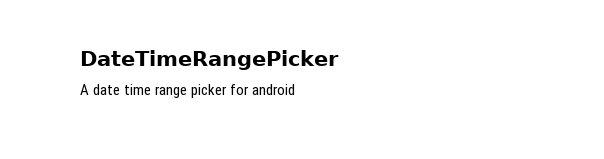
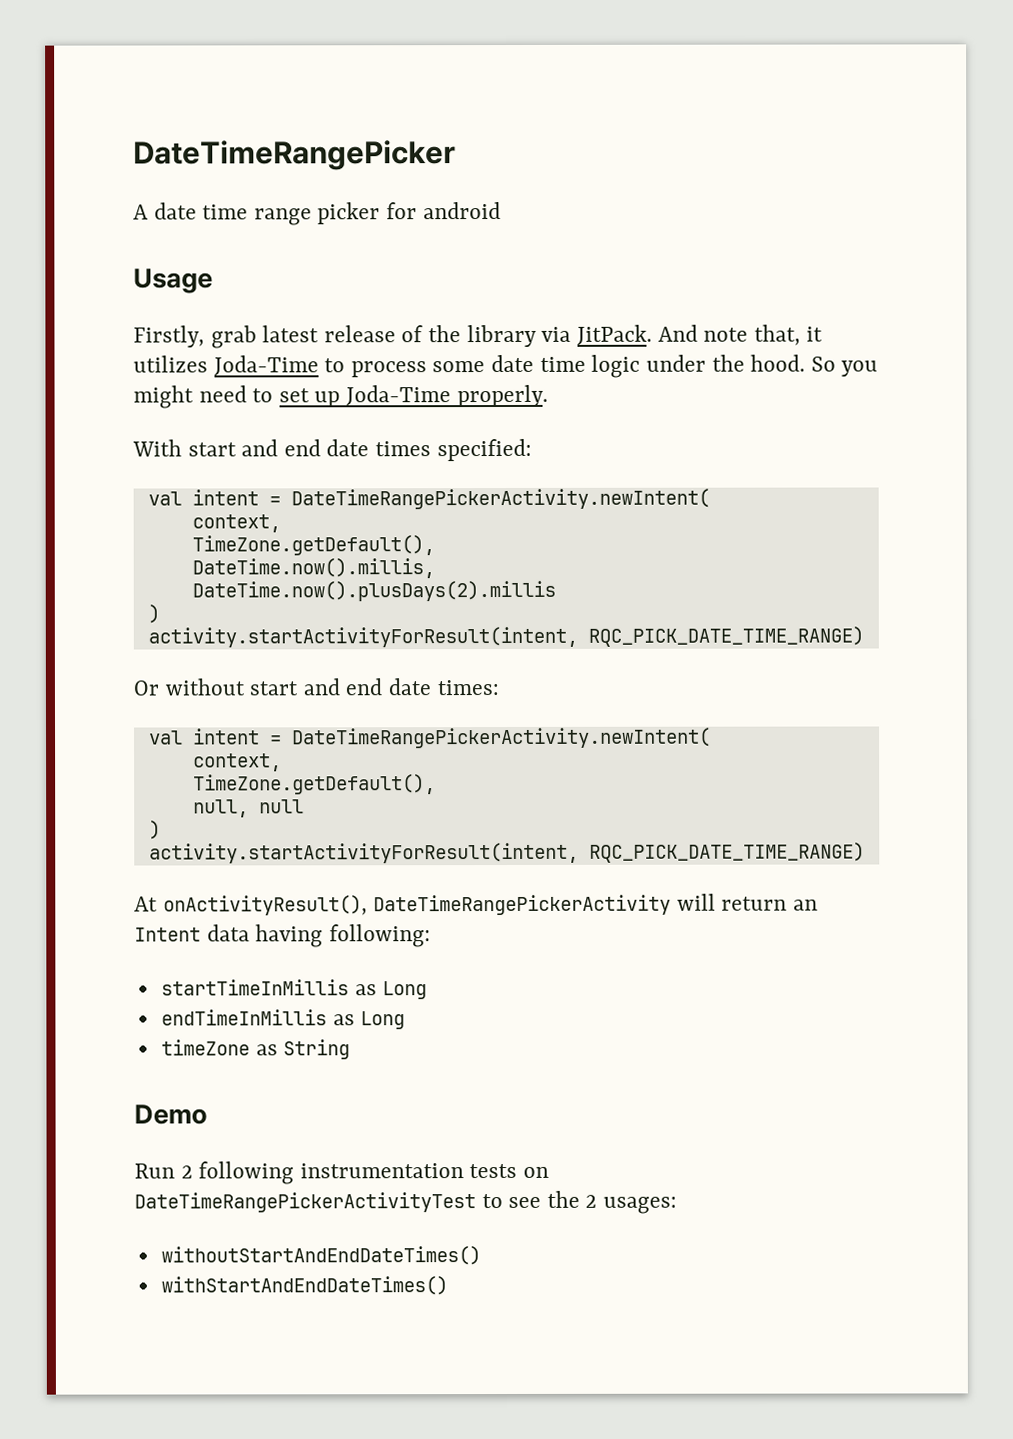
+ Usage
+ Firstly, grab latest release of the library via JitPack. And note that, it utilizes Joda-Time to process some date time logic under the hood. So you might need to set up Joda-Time properly.
+ With start and end date times specified:
+ val intent = DateTimeRangePickerActivity.newIntent(
+ context,
+ TimeZone.getDefault(),
+ DateTime.now().millis,
+ DateTime.now().plusDays(2).millis
+ )
+ activity.startActivityForResult(intent, RQC_PICK_DATE_TIME_RANGE)
+ Or without start and end date times:
+ val intent = DateTimeRangePickerActivity.newIntent(
+ context,
+ TimeZone.getDefault(),
+ null, null
+ )
+ activity.startActivityForResult(intent, RQC_PICK_DATE_TIME_RANGE)
+ At onActivityResult(), DateTimeRangePickerActivity will return an Intent data having following:
+ startTimeInMillis as Long
+ endTimeInMillis as Long
+ timeZone as String
+ Demo
+ Run 2 following instrumentation tests on DateTimeRangePickerActivityTest to see the 2 usages:
+ withoutStartAndEndDateTimes()
+ withStartAndEndDateTimes()

